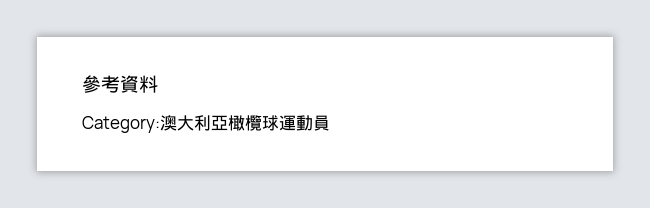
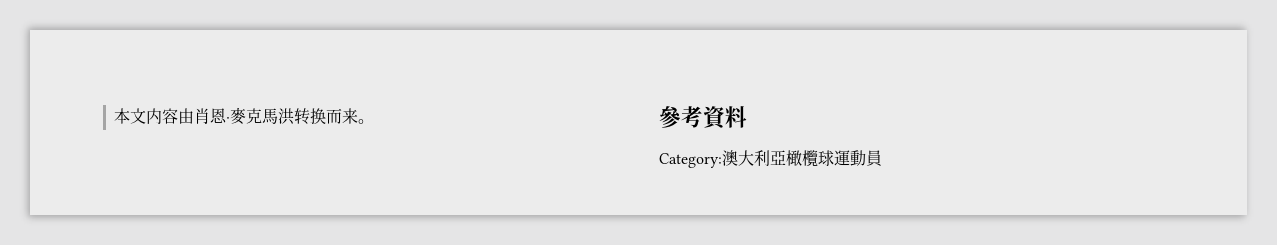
+ 本文内容由肖恩·麥克馬洪转换而来。

